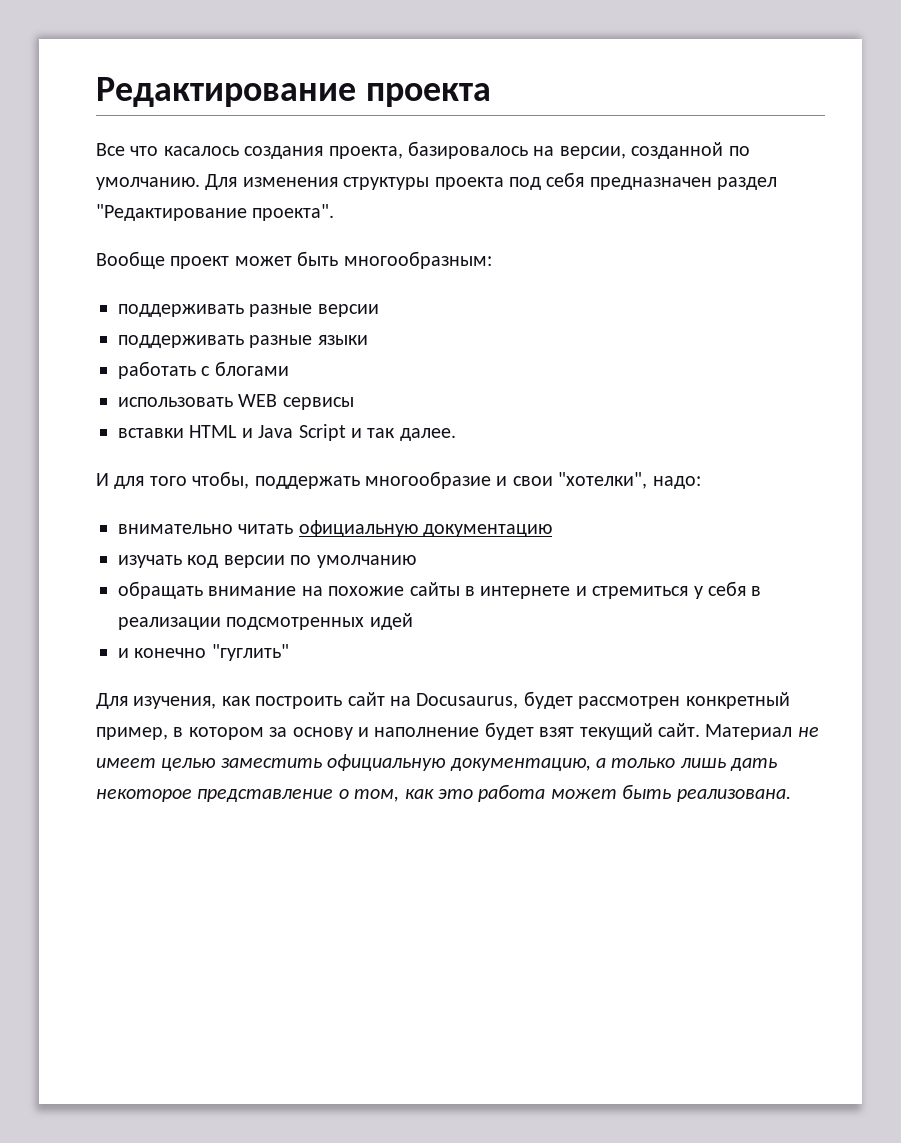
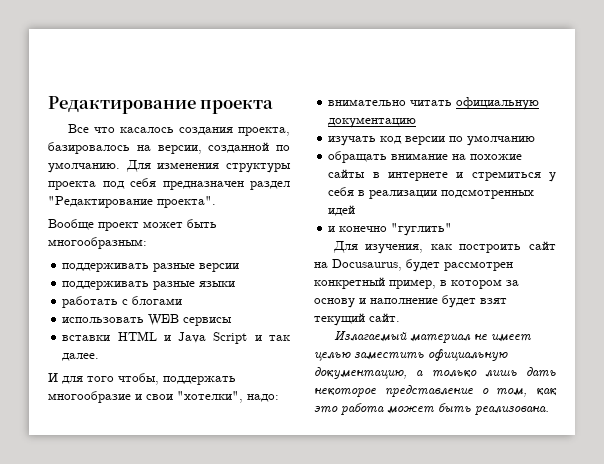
- Для изучения, как построить сайт на Docusaurus, будет рассмотрен конкретный пример, в котором за основу и наполнение будет взят текущий сайт. Материал не имеет целью заместить официальную документацию, а только лишь дать некоторое представление о том, как это работа может быть реализована.
+ Для изучения, как построить сайт на Docusaurus, будет рассмотрен конкретный пример, в котором за основу и наполнение будет взят текущий сайт.
+ Излагаемый материал не имеет целью заместить официальную документацию, а только лишь дать некоторое представление о том, как это работа может быть реализована.

